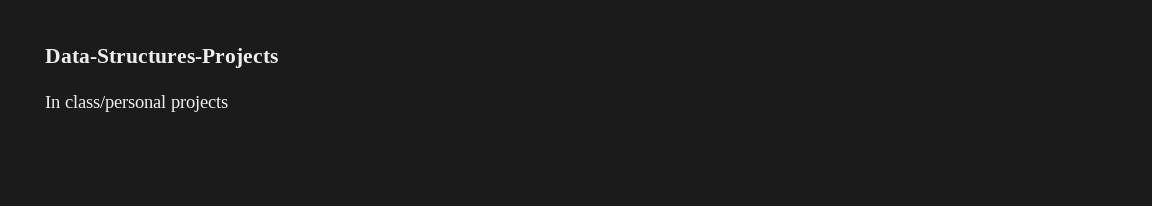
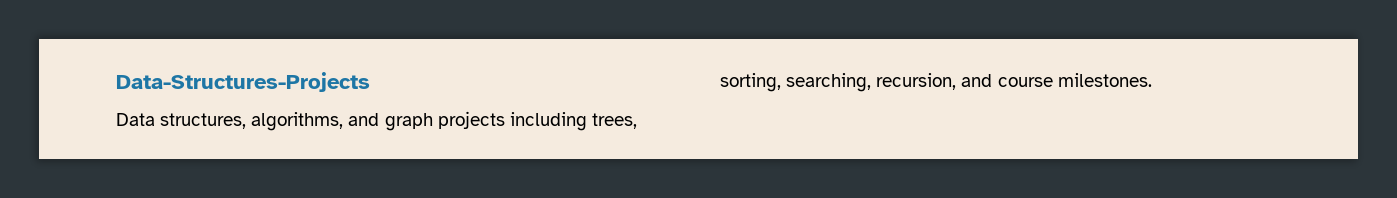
- In class/personal projects
+ Data structures, algorithms, and graph projects including trees, sorting, searching, recursion, and course milestones.

